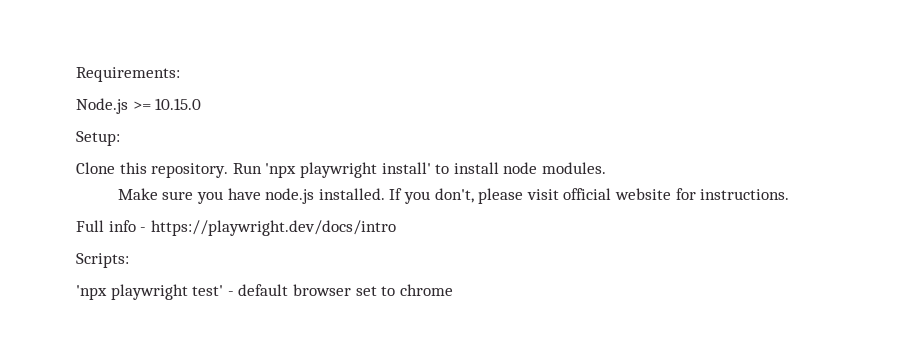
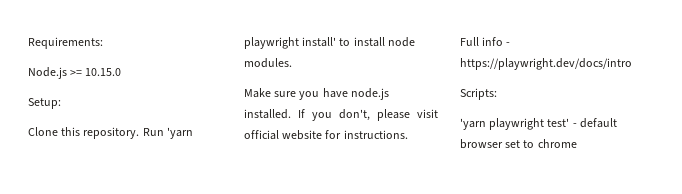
- Run 'npx playwright install' to install node modules.
+ Run 'yarn playwright install' to install node modules.
- 'npx playwright test' - default browser set to chrome
+ 'yarn playwright test' - default browser set to chrome

